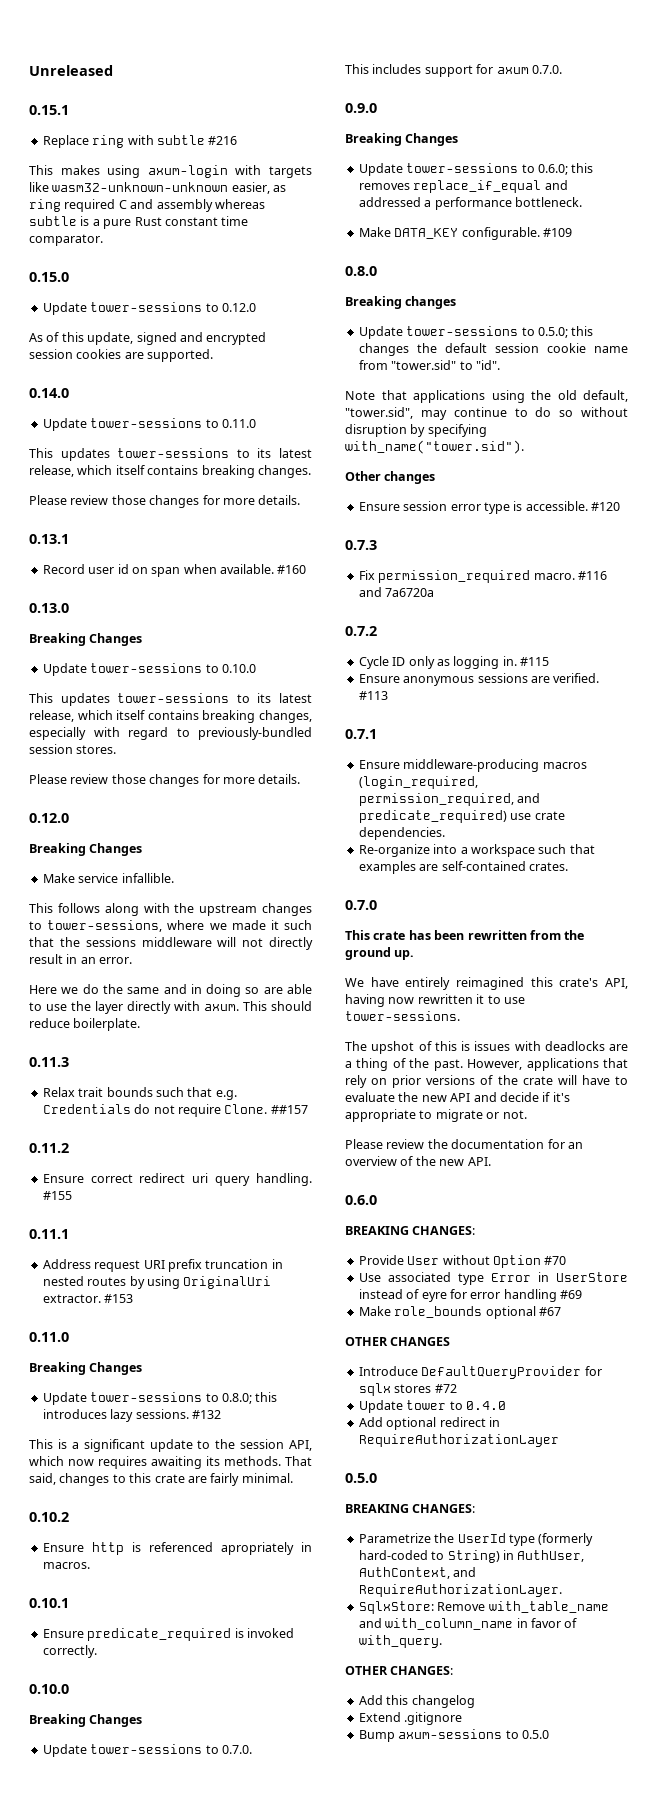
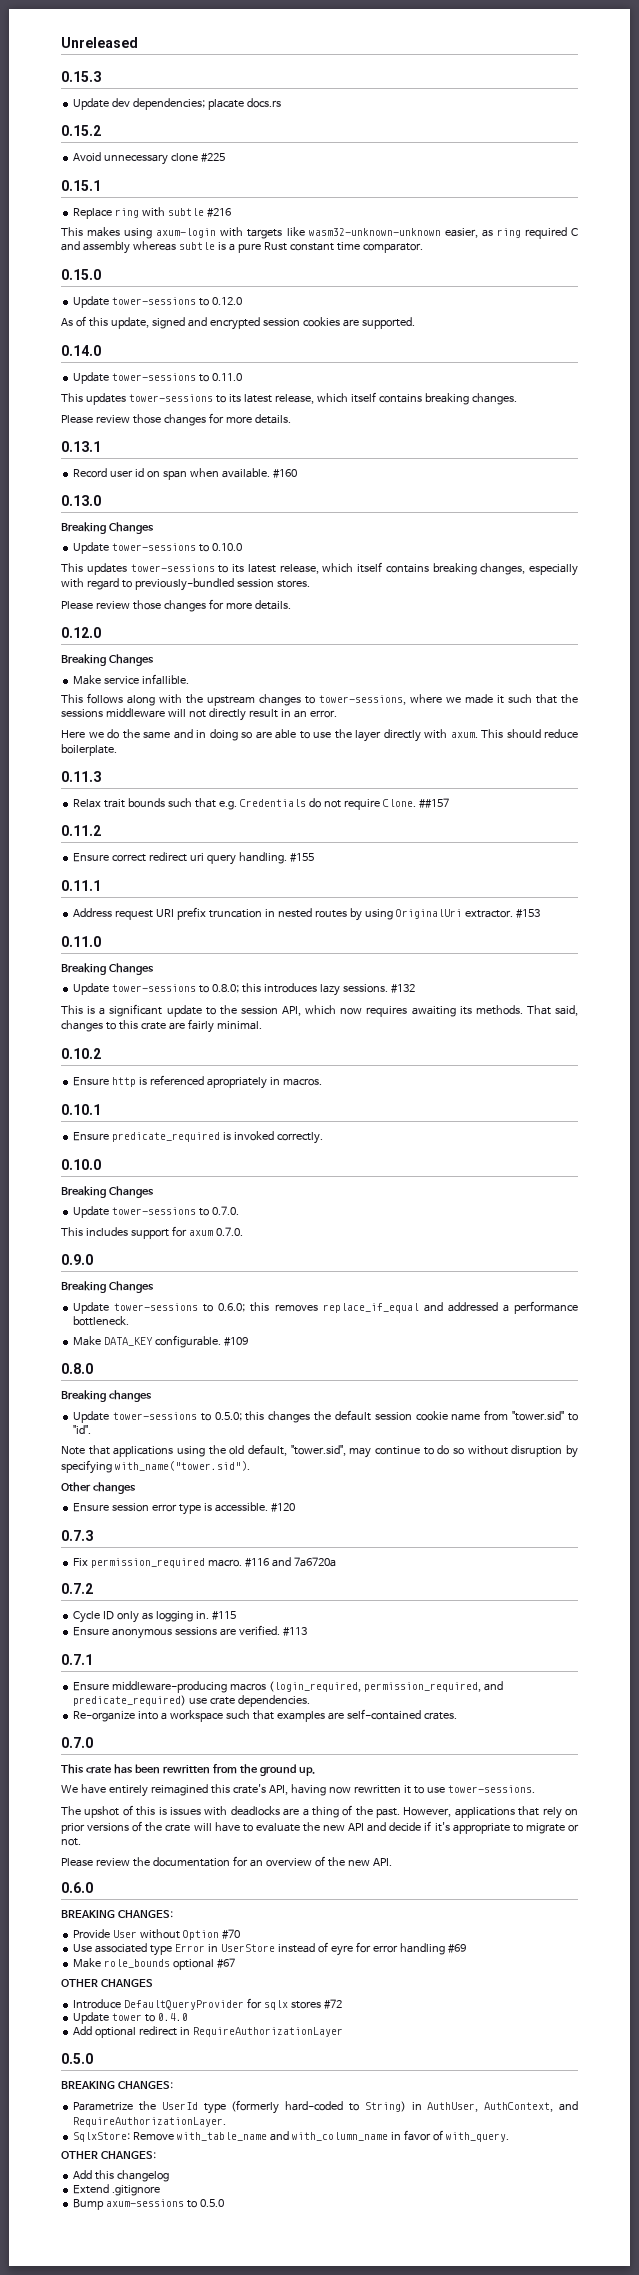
+ 0.15.3
+ Update dev dependencies; placate docs.rs
+ 0.15.2
+ Avoid unnecessary clone #225

